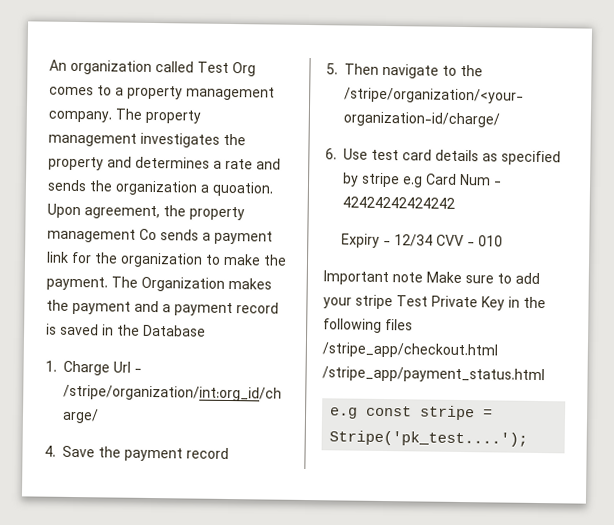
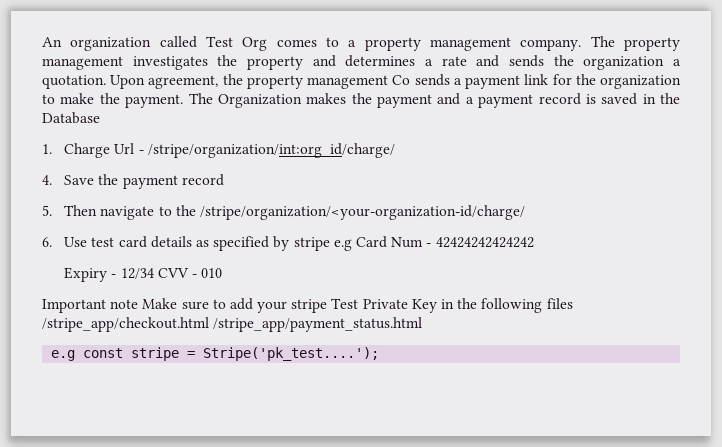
- The property management investigates the property and determines a rate and sends the organization a quoation.
+ The property management investigates the property and determines a rate and sends the organization a quotation.

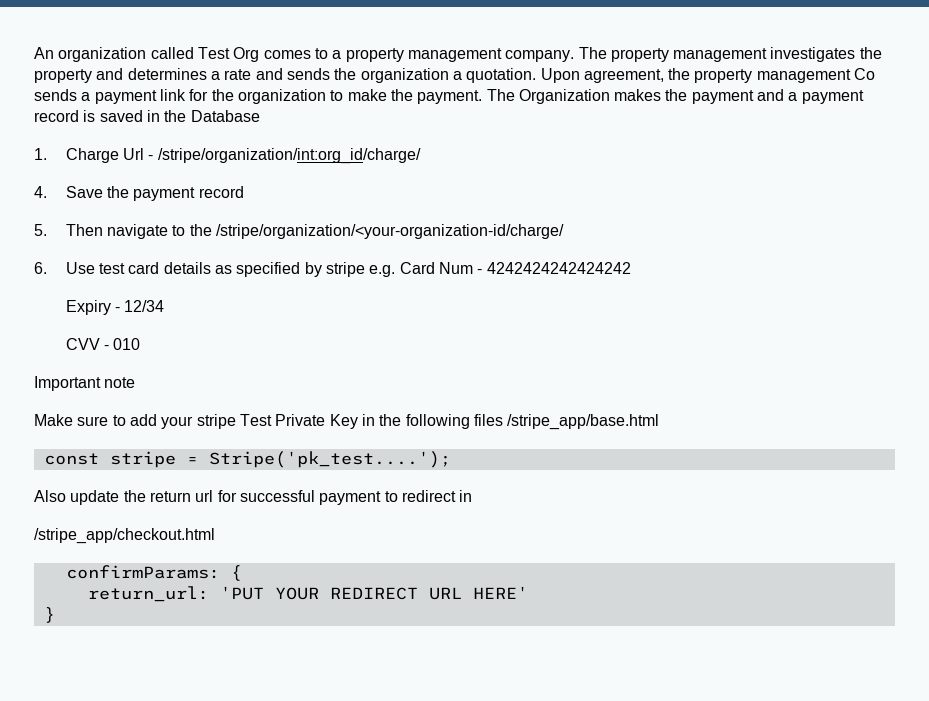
- 6. Use test card details as specified by stripe e.g Card Num - 42424242424242
+ 6. Use test card details as specified by stripe e.g. Card Num - 4242424242424242
- Expiry - 12/34 CVV - 010
+ Expiry - 12/34
+ CVV - 010
- Important note Make sure to add your stripe Test Private Key in the following files /stripe_app/checkout.html /stripe_app/payment_status.html
- e.g const stripe = Stripe('pk_test....');
+ Important note
+ Make sure to add your stripe Test Private Key in the following files /stripe_app/base.html
+ const stripe = Stripe('pk_test....');
+ Also update the return url for successful payment to redirect in
+ /stripe_app/checkout.html
+ confirmParams: {
+ return_url: 'PUT YOUR REDIRECT URL HERE'
+ }

